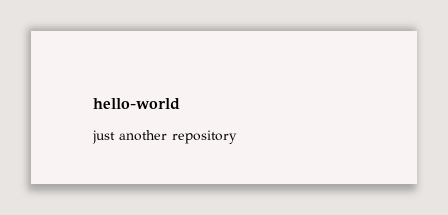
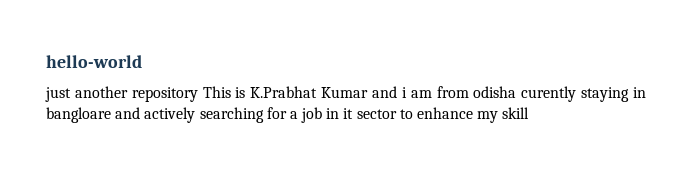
- just another repository
+ just another repository This is K.Prabhat Kumar and i am from odisha curently staying in bangloare and actively searching for a job in it sector to enhance my skill

